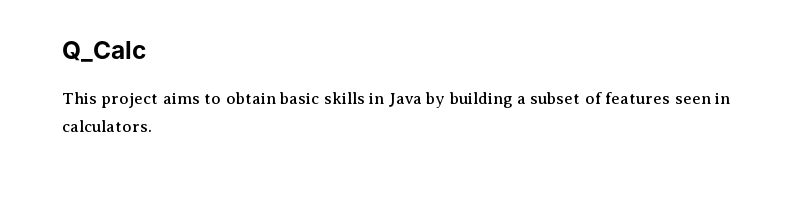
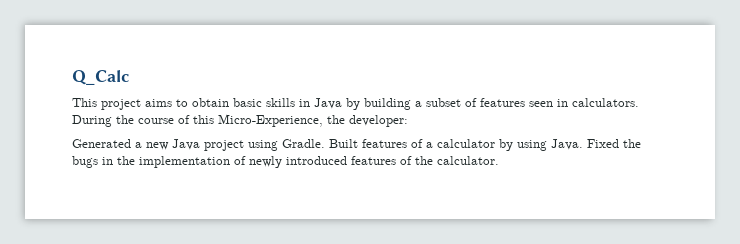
+ During the course of this Micro-Experience, the developer:
+ Generated a new Java project using Gradle. Built features of a calculator by using Java. Fixed the bugs in the implementation of newly introduced features of the calculator.

